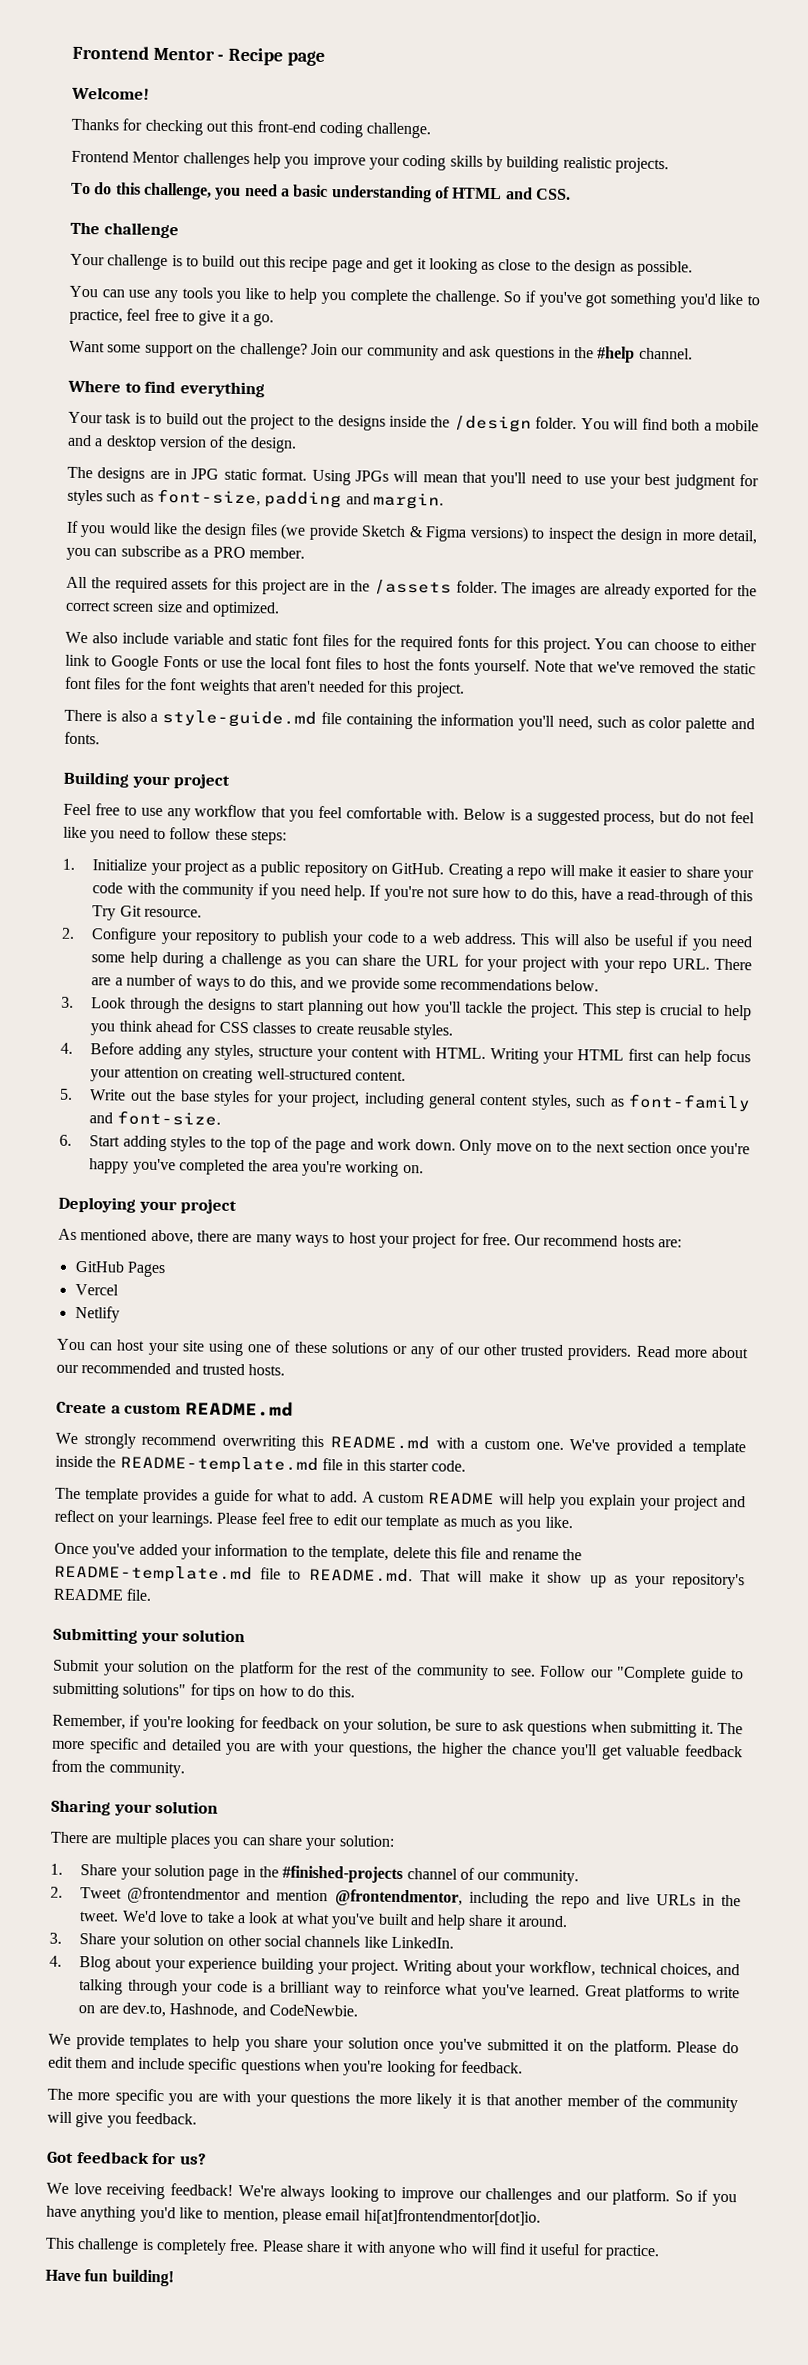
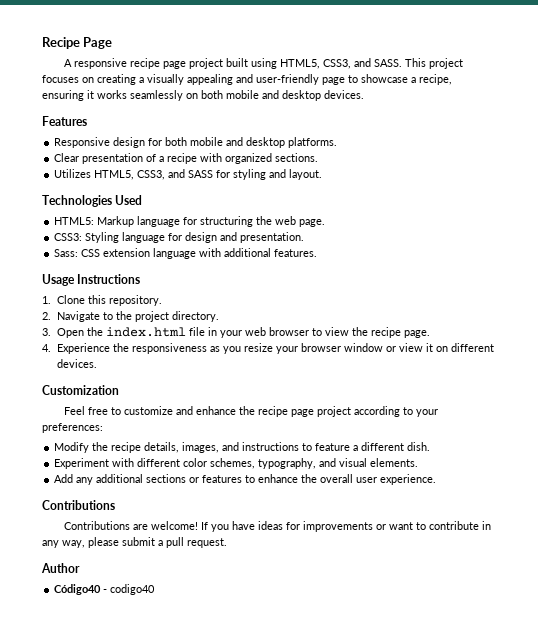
- Frontend Mentor - Recipe page
- Welcome!
- Thanks for checking out this front-end coding challenge.
- Frontend Mentor challenges help you improve your coding skills by building realistic projects.
- To do this challenge, you need a basic understanding of HTML and CSS.
- The challenge
- Your challenge is to build out this recipe page and get it looking as close to the design as possible.
- You can use any tools you like to help you complete the challenge. So if you've got something you'd like to practice, feel free to give it a go.
- Want some support on the challenge? Join our community and ask questions in the #help channel.
- Where to find everything
- Your task is to build out the project to the designs inside the /design folder. You will find both a mobile and a desktop version of the design.
- The designs are in JPG static format. Using JPGs will mean that you'll need to use your best judgment for styles such as font-size, padding and margin.
- If you would like the design files (we provide Sketch & Figma versions) to inspect the design in more detail, you can subscribe as a PRO member.
- All the required assets for this project are in the /assets folder. The images are already exported for the correct screen size and optimized.
- We also include variable and static font files for the required fonts for this project. You can choose to either link to Google Fonts or use the local font files to host the fonts yourself. Note that we've removed the static font files for the font weights that aren't needed for this project.
- There is also a style-guide.md file containing the information you'll need, such as color palette and fonts.
- Building your project
- Feel free to use any workflow that you feel comfortable with. Below is a suggested process, but do not feel like you need to follow these steps:
- 1. Initialize your project as a public repository on GitHub. Creating a repo will make it easier to share your code with the community if you need help. If you're not sure how to do this, have a read-through of this Try Git resource.
- 2. Configure your repository to publish your code to a web address. This will also be useful if you need some help during a challenge as you can share the URL for your project with your repo URL. There are a number of ways to do this, and we provide some recommendations below.
- 3. Look through the designs to start planning out how you'll tackle the project. This step is crucial to help you think ahead for CSS classes to create reusable styles.
- 4. Before adding any styles, structure your content with HTML. Writing your HTML first can help focus your attention on creating well-structured content.
- 5. Write out the base styles for your project, including general content styles, such as font-family and font-size.
- 6. Start adding styles to the top of the page and work down. Only move on to the next section once you're happy you've completed the area you're working on.
- Deploying your project
- As mentioned above, there are many ways to host your project for free. Our recommend hosts are:
- GitHub Pages
- Vercel
- Netlify
- You can host your site using one of these solutions or any of our other trusted providers. Read more about our recommended and trusted hosts.
- Create a custom README.md
- We strongly recommend overwriting this README.md with a custom one. We've provided a template inside the README-template.md file in this starter code.
- The template provides a guide for what to add. A custom README will help you explain your project and reflect on your learnings. Please feel free to edit our template as much as you like.
- Once you've added your information to the template, delete this file and rename the README-template.md file to README.md. That will make it show up as your repository's README file.
- Submitting your solution
- Submit your solution on the platform for the rest of the community to see. Follow our "Complete guide to submitting solutions" for tips on how to do this.
- Remember, if you're looking for feedback on your solution, be sure to ask questions when submitting it. The more specific and detailed you are with your questions, the higher the chance you'll get valuable feedback from the community.
- Sharing your solution
- There are multiple places you can share your solution:
- 1. Share your solution page in the #finished-projects channel of our community.
- 2. Tweet @frontendmentor and mention @frontendmentor, including the repo and live URLs in the tweet. We'd love to take a look at what you've built and help share it around.
- 3. Share your solution on other social channels like LinkedIn.
- 4. Blog about your experience building your project. Writing about your workflow, technical choices, and talking through your code is a brilliant way to reinforce what you've learned. Great platforms to write on are dev.to, Hashnode, and CodeNewbie.
- We provide templates to help you share your solution once you've submitted it on the platform. Please do edit them and include specific questions when you're looking for feedback.
- The more specific you are with your questions the more likely it is that another member of the community will give you feedback.
- Got feedback for us?
- We love receiving feedback! We're always looking to improve our challenges and our platform. So if you have anything you'd like to mention, please email hi[at]frontendmentor[dot]io.
- This challenge is completely free. Please share it with anyone who will find it useful for practice.
- Have fun building!
+ Recipe Page
+ A responsive recipe page project built using HTML5, CSS3, and SASS. This project focuses on creating a visually appealing and user-friendly page to showcase a recipe, ensuring it works seamlessly on both mobile and desktop devices.
+ Features
+ Responsive design for both mobile and desktop platforms.
+ Clear presentation of a recipe with organized sections.
+ Utilizes HTML5, CSS3, and SASS for styling and layout.
+ Technologies Used
+ HTML5: Markup language for structuring the web page.
+ CSS3: Styling language for design and presentation.
+ Sass: CSS extension language with additional features.
+ Usage Instructions
+ 1. Clone this repository.
+ 2. Navigate to the project directory.
+ 3. Open the index.html file in your web browser to view the recipe page.
+ 4. Experience the responsiveness as you resize your browser window or view it on different devices.
+ Customization
+ Feel free to customize and enhance the recipe page project according to your preferences:
+ Modify the recipe details, images, and instructions to feature a different dish.
+ Experiment with different color schemes, typography, and visual elements.
+ Add any additional sections or features to enhance the overall user experience.
+ Contributions
+ Contributions are welcome! If you have ideas for improvements or want to contribute in any way, please submit a pull request.
+ Author
+ Código40 - codigo40

